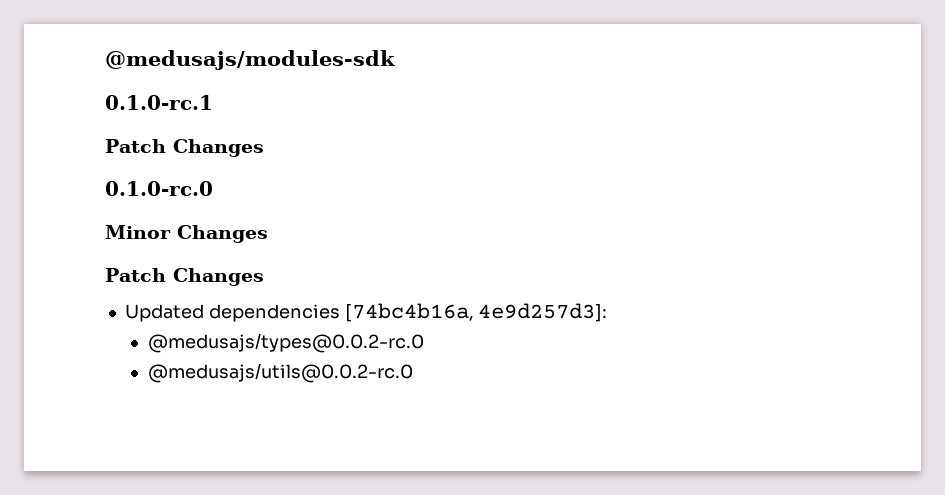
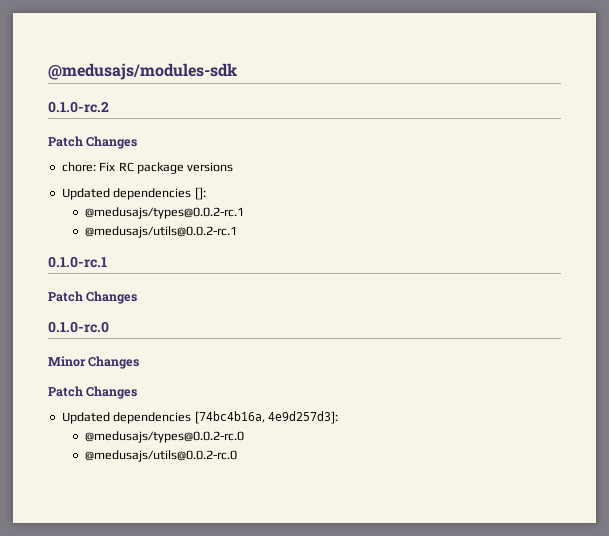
+ 0.1.0-rc.2
+ Patch Changes
+ chore: Fix RC package versions
+ Updated dependencies []:
+ @medusajs/types@0.0.2-rc.1
+ @medusajs/utils@0.0.2-rc.1

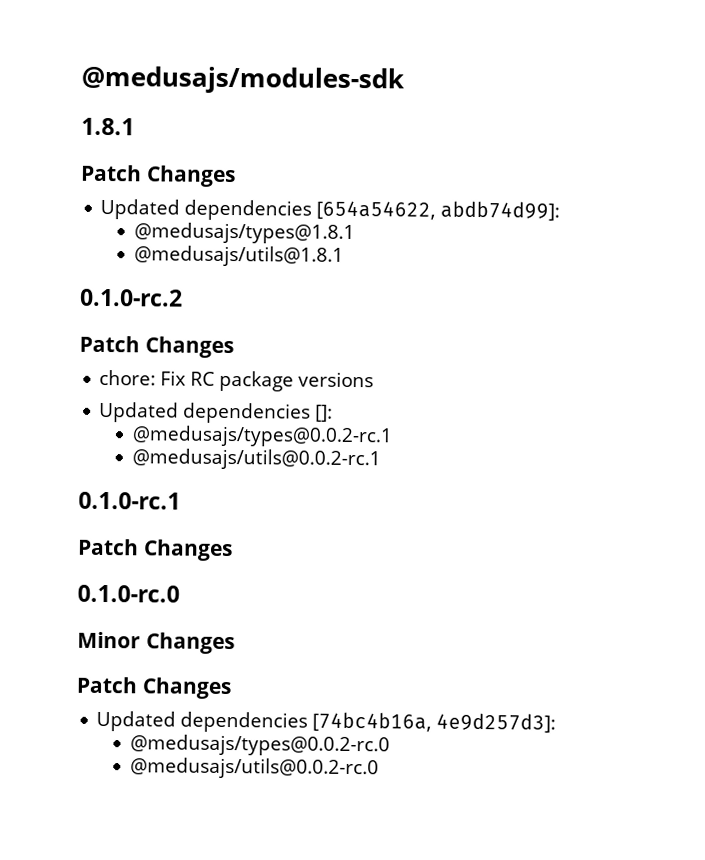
+ 1.8.1
+ Patch Changes
+ Updated dependencies [654a54622, abdb74d99]:
+ @medusajs/types@1.8.1
+ @medusajs/utils@1.8.1

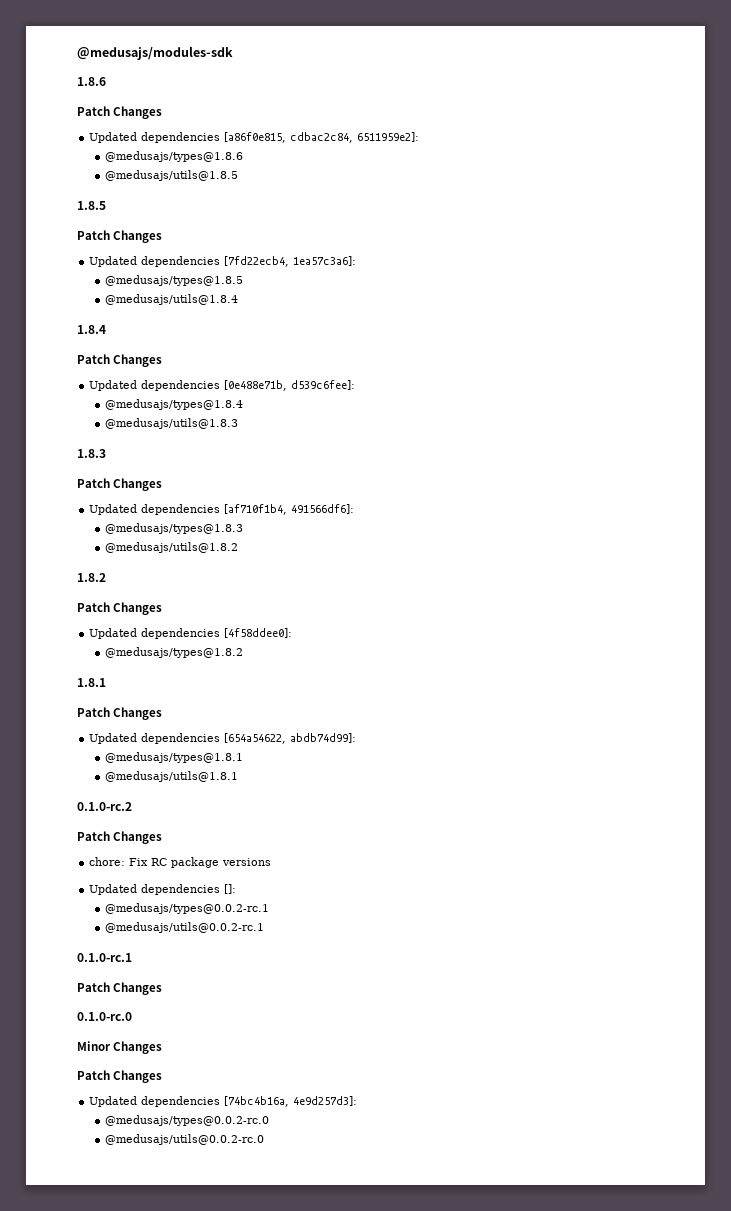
+ 1.8.6
+ Patch Changes
+ Updated dependencies [a86f0e815, cdbac2c84, 6511959e2]:
+ @medusajs/types@1.8.6
+ @medusajs/utils@1.8.5
+ 1.8.5
+ Patch Changes
+ Updated dependencies [7fd22ecb4, 1ea57c3a6]:
+ @medusajs/types@1.8.5
+ @medusajs/utils@1.8.4
+ 1.8.4
+ Patch Changes
+ Updated dependencies [0e488e71b, d539c6fee]:
+ @medusajs/types@1.8.4
+ @medusajs/utils@1.8.3
+ 1.8.3
+ Patch Changes
+ Updated dependencies [af710f1b4, 491566df6]:
+ @medusajs/types@1.8.3
+ @medusajs/utils@1.8.2
+ 1.8.2
+ Patch Changes
+ Updated dependencies [4f58ddee0]:
+ @medusajs/types@1.8.2

